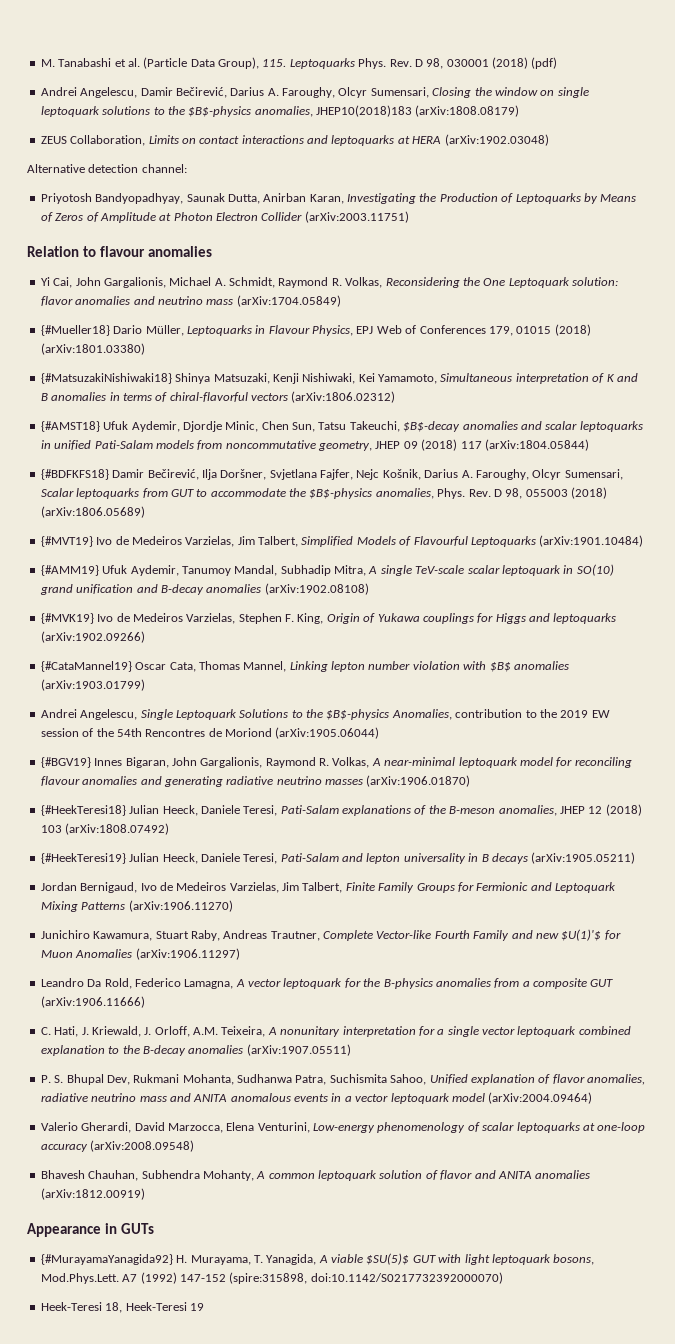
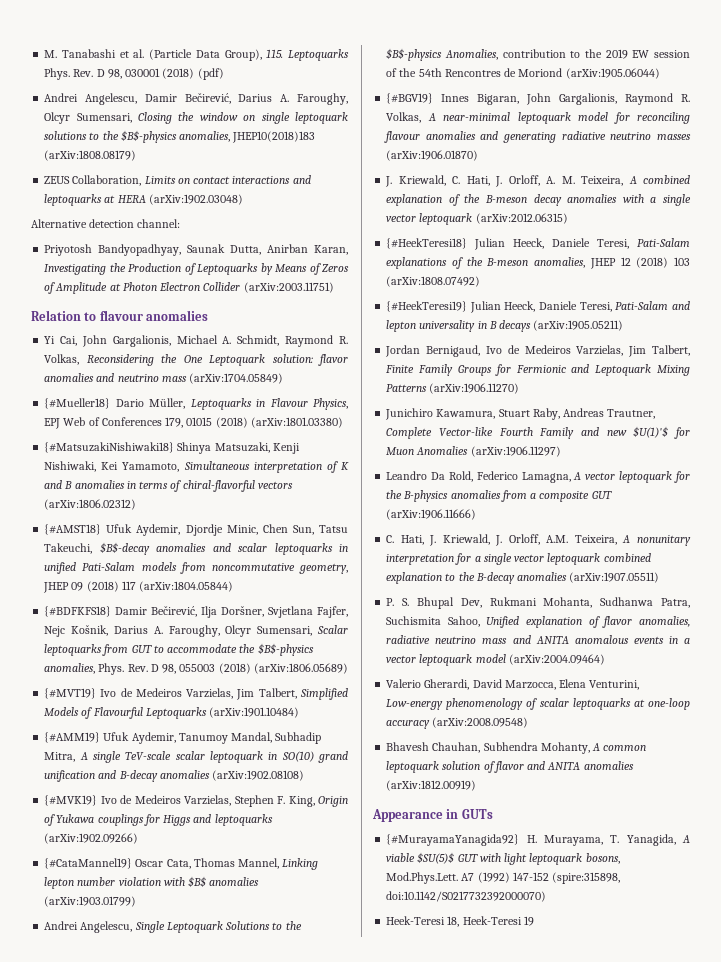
+ J. Kriewald, C. Hati, J. Orloff, A. M. Teixeira, A combined explanation of the B-meson decay anomalies with a single vector leptoquark (arXiv:2012.06315)

